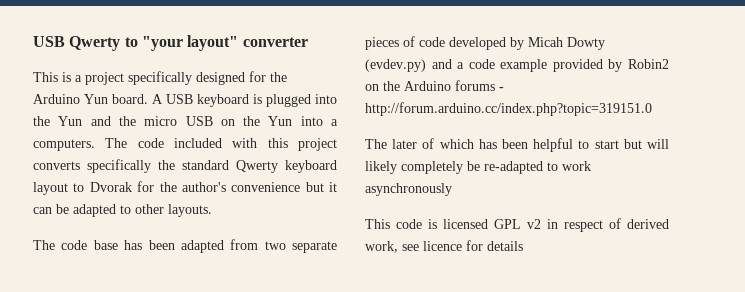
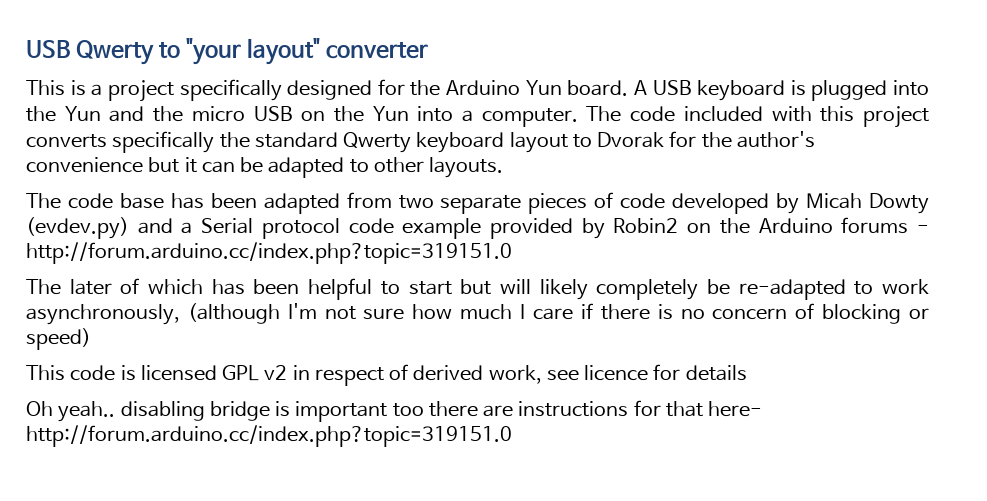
- A USB keyboard is plugged into the Yun and the micro USB on the Yun into a computers.
+ A USB keyboard is plugged into the Yun and the micro USB on the Yun into a computer.
- The code base has been adapted from two separate pieces of code developed by Micah Dowty (evdev.py) and a code example provided by Robin2 on the Arduino forums - http://forum.arduino.cc/index.php?topic=319151.0
+ The code base has been adapted from two separate pieces of code developed by Micah Dowty (evdev.py) and a Serial protocol code example provided by Robin2 on the Arduino forums - http://forum.arduino.cc/index.php?topic=319151.0
- The later of which has been helpful to start but will likely completely be re-adapted to work asynchronously
+ The later of which has been helpful to start but will likely completely be re-adapted to work asynchronously, (although I'm not sure how much I care if there is no concern of blocking or speed)
+ Oh yeah.. disabling bridge is important too there are instructions for that here- http://forum.arduino.cc/index.php?topic=319151.0

